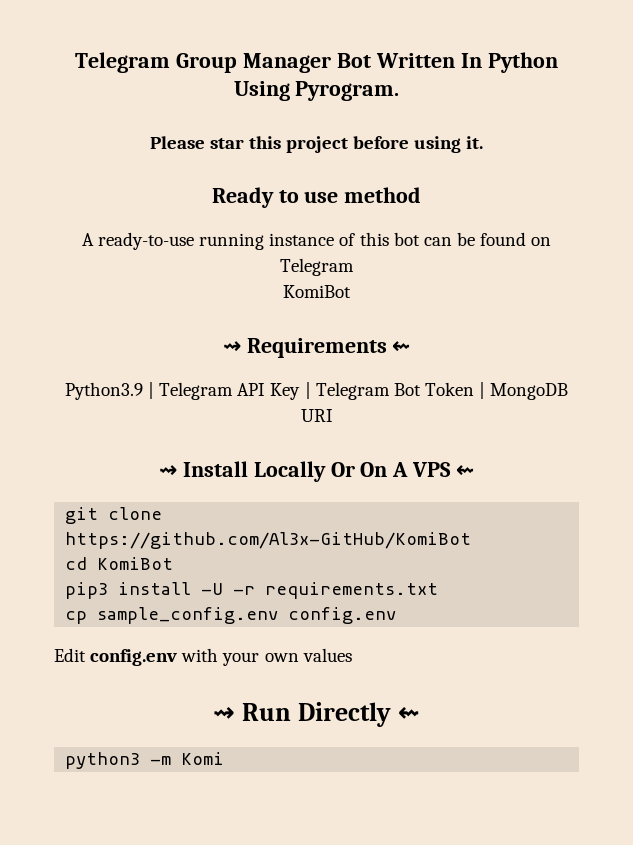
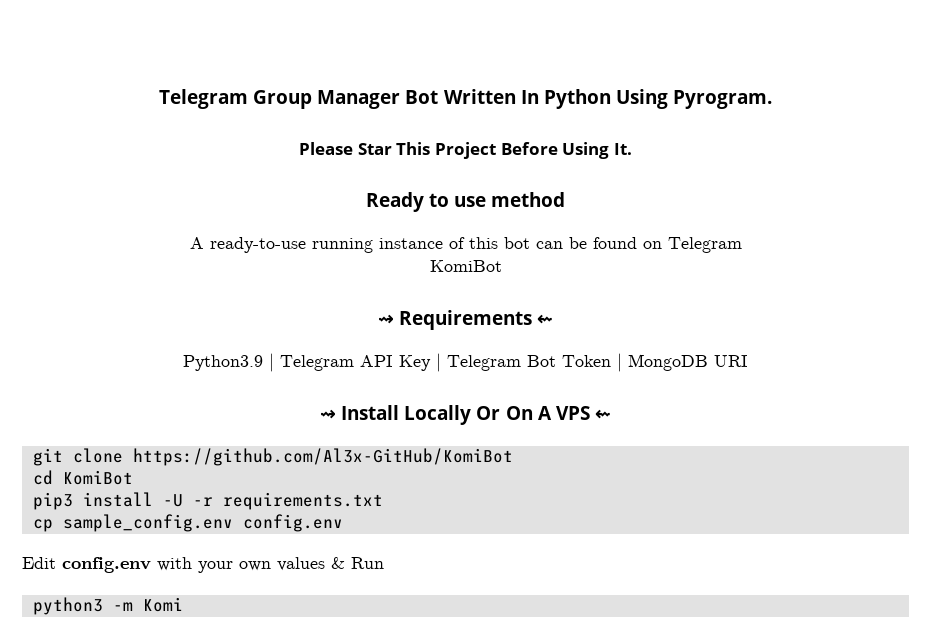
- Please star this project before using it.
+ Please Star This Project Before Using It.
- Edit config.env with your own values
- ⇝ Run Directly ⇜
+ Edit config.env with your own values & Run

